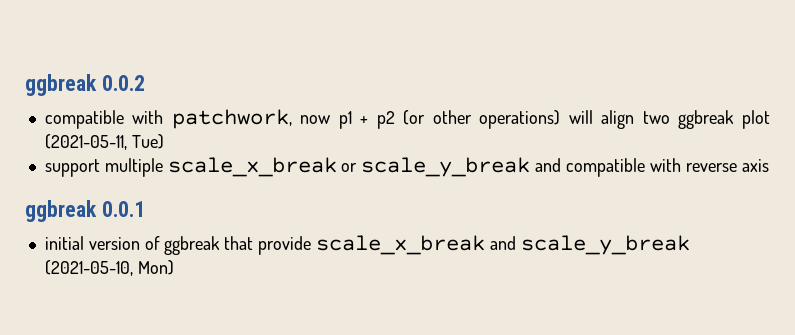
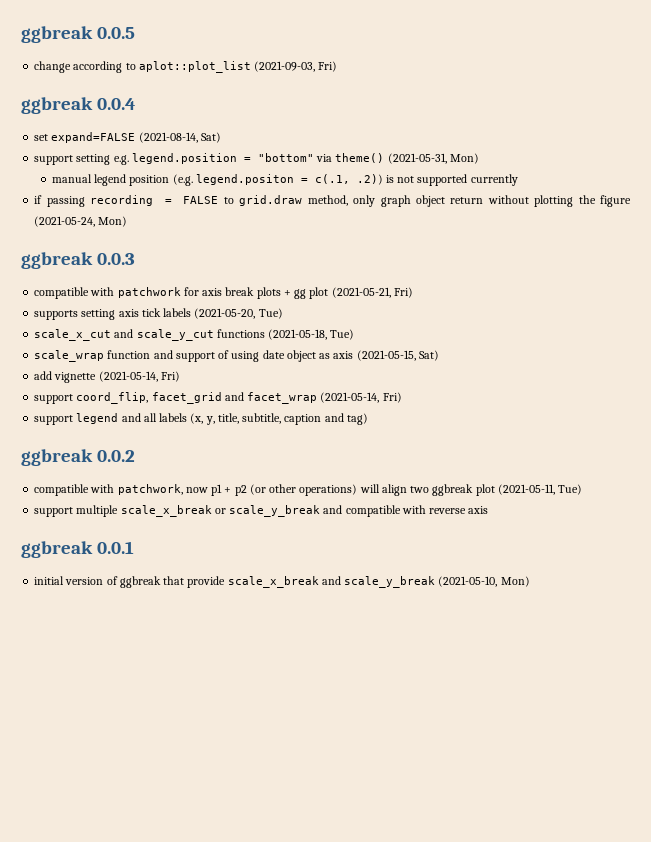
+ ggbreak 0.0.5
+ change according to aplot::plot_list (2021-09-03, Fri)
+ ggbreak 0.0.4
+ set expand=FALSE (2021-08-14, Sat)
+ support setting e.g. legend.position = "bottom" via theme() (2021-05-31, Mon)
+ manual legend position (e.g. legend.positon = c(.1, .2)) is not supported currently
+ if passing recording = FALSE to grid.draw method, only graph object return without plotting the figure (2021-05-24, Mon)
+ ggbreak 0.0.3
+ compatible with patchwork for axis break plots + gg plot (2021-05-21, Fri)
+ supports setting axis tick labels (2021-05-20, Tue)
+ scale_x_cut and scale_y_cut functions (2021-05-18, Tue)
+ scale_wrap function and support of using date object as axis (2021-05-15, Sat)
+ add vignette (2021-05-14, Fri)
+ support coord_flip, facet_grid and facet_wrap (2021-05-14, Fri)
+ support legend and all labels (x, y, title, subtitle, caption and tag)

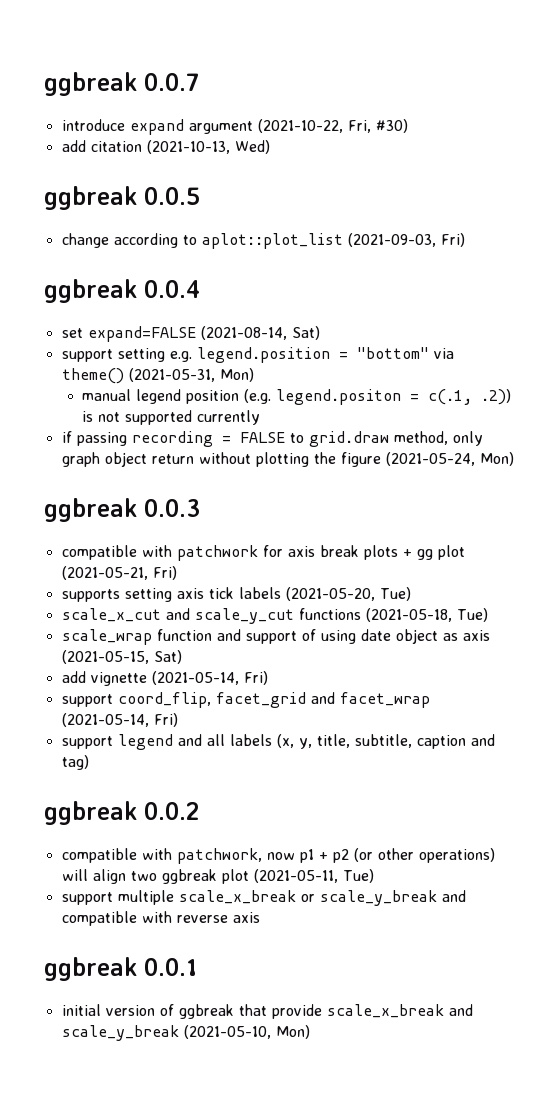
+ ggbreak 0.0.7
+ introduce expand argument (2021-10-22, Fri, #30)
+ add citation (2021-10-13, Wed)

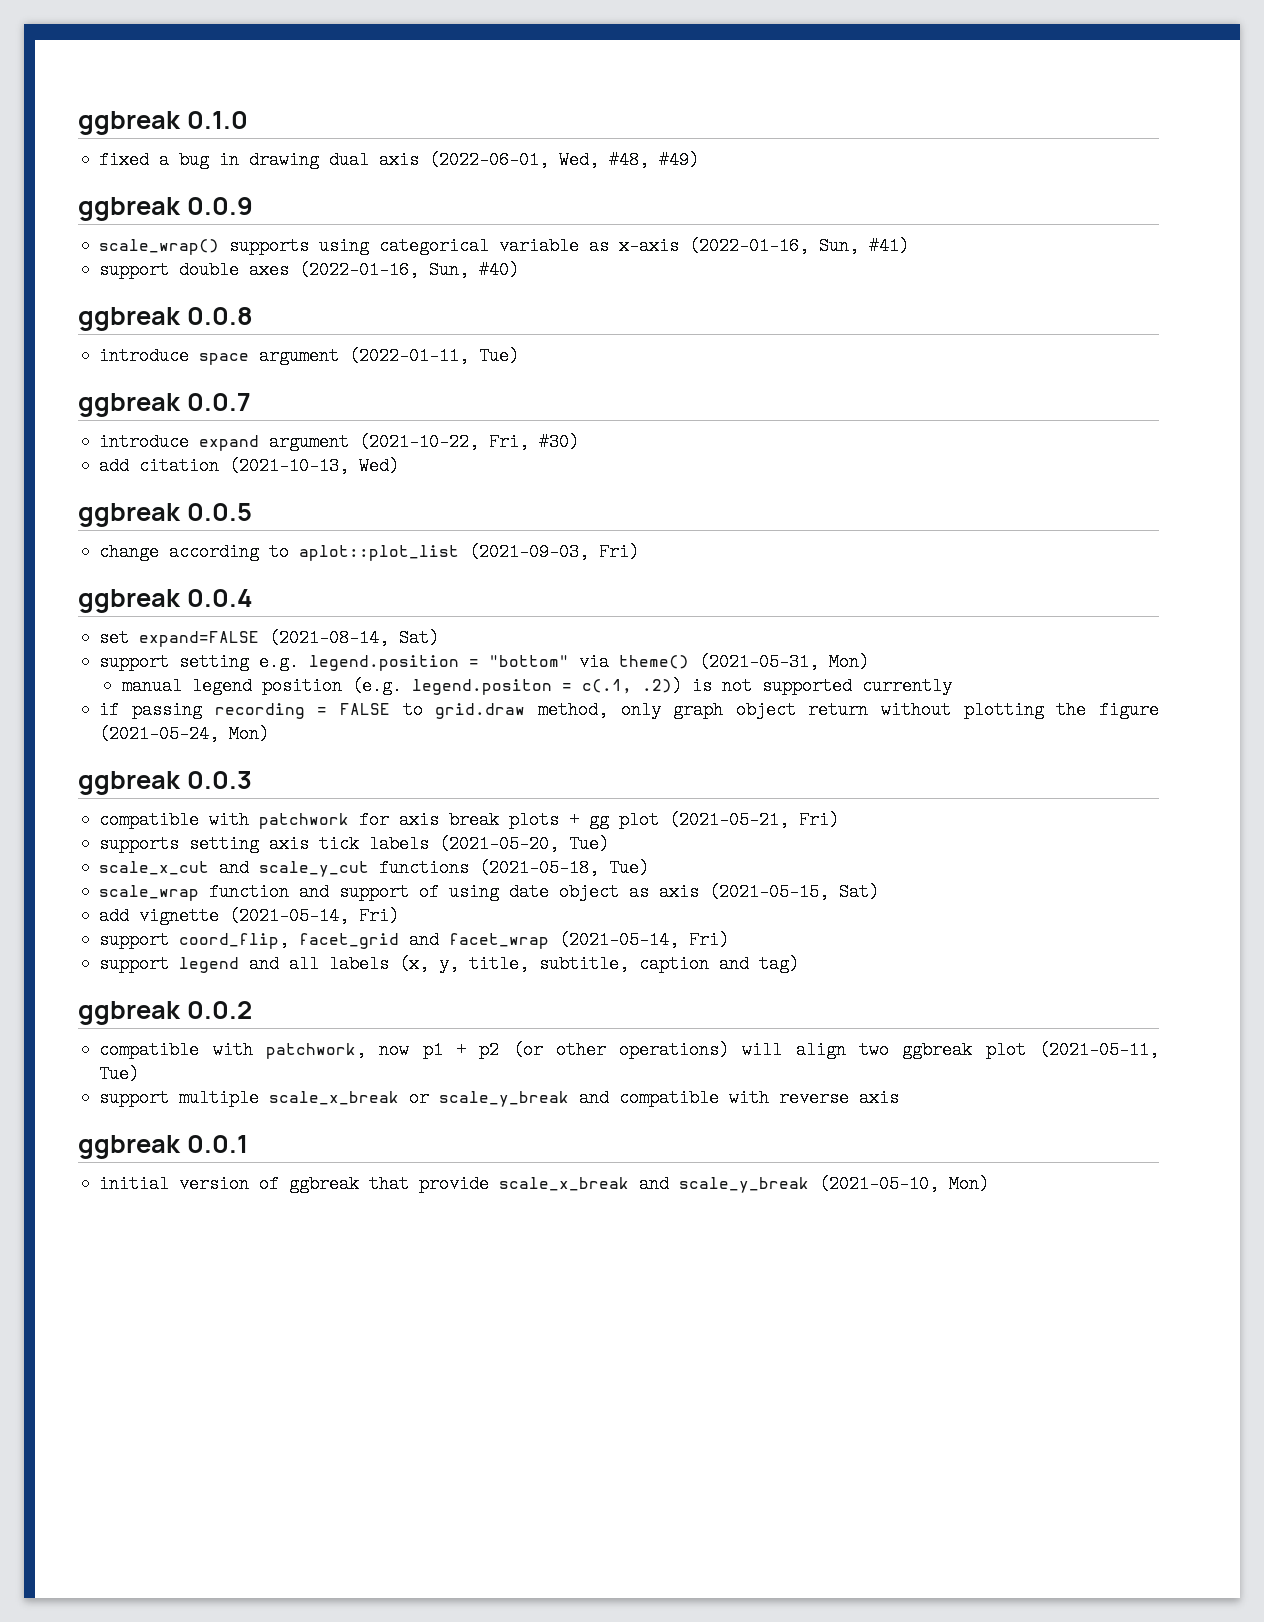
+ ggbreak 0.1.0
+ fixed a bug in drawing dual axis (2022-06-01, Wed, #48, #49)
+ ggbreak 0.0.9
+ scale_wrap() supports using categorical variable as x-axis (2022-01-16, Sun, #41)
+ support double axes (2022-01-16, Sun, #40)
+ ggbreak 0.0.8
+ introduce space argument (2022-01-11, Tue)

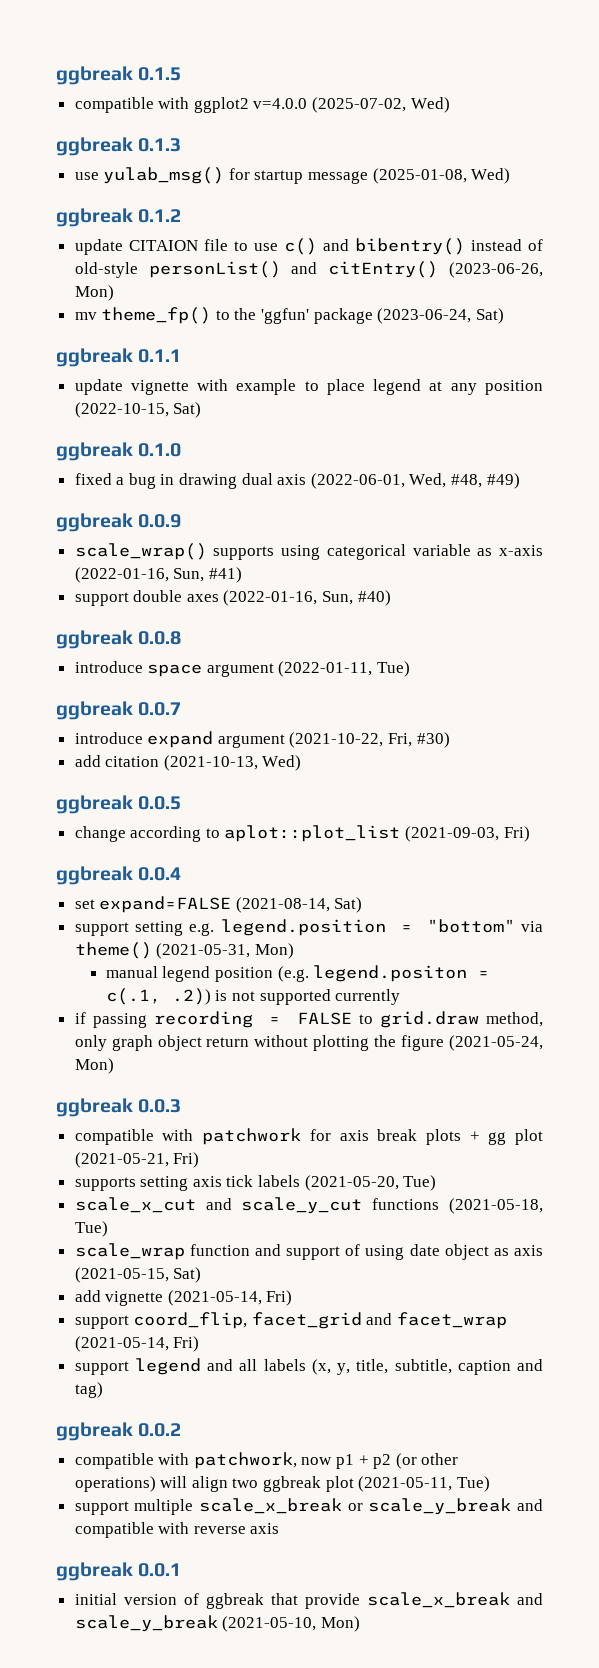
+ ggbreak 0.1.5
+ compatible with ggplot2 v=4.0.0 (2025-07-02, Wed)
+ ggbreak 0.1.3
+ use yulab_msg() for startup message (2025-01-08, Wed)
+ ggbreak 0.1.2
+ update CITAION file to use c() and bibentry() instead of old-style personList() and citEntry() (2023-06-26, Mon)
+ mv theme_fp() to the 'ggfun' package (2023-06-24, Sat)
+ ggbreak 0.1.1
+ update vignette with example to place legend at any position (2022-10-15, Sat)

